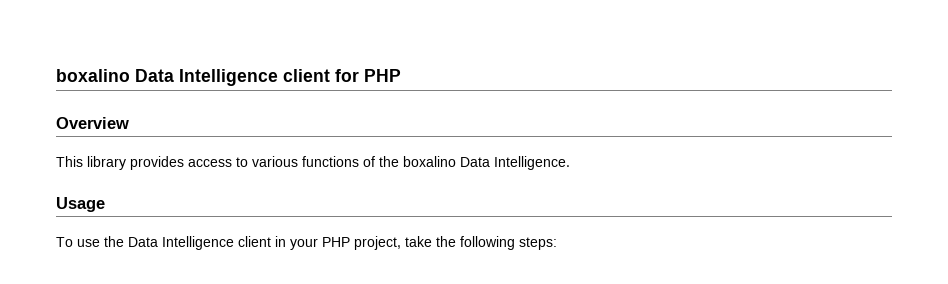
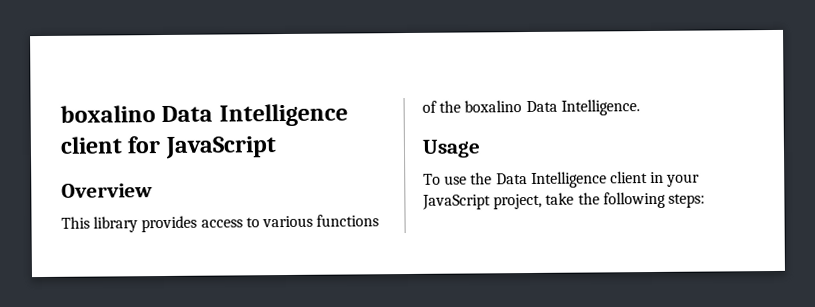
- boxalino Data Intelligence client for PHP
+ boxalino Data Intelligence client for JavaScript
- To use the Data Intelligence client in your PHP project, take the following steps:
+ To use the Data Intelligence client in your JavaScript project, take the following steps:

